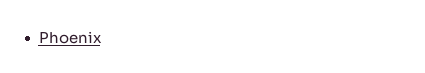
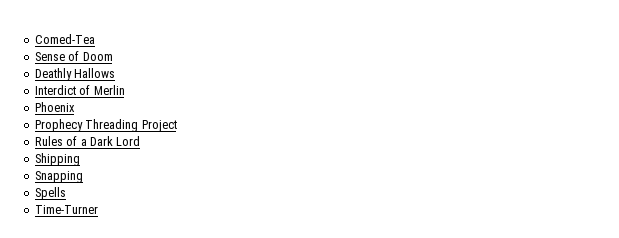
+ Comed-Tea
+ Sense of Doom
+ Deathly Hallows
+ Interdict of Merlin
  Phoenix
+ Prophecy Threading Project
+ Rules of a Dark Lord
+ Shipping
+ Snapping
+ Spells
+ Time-Turner

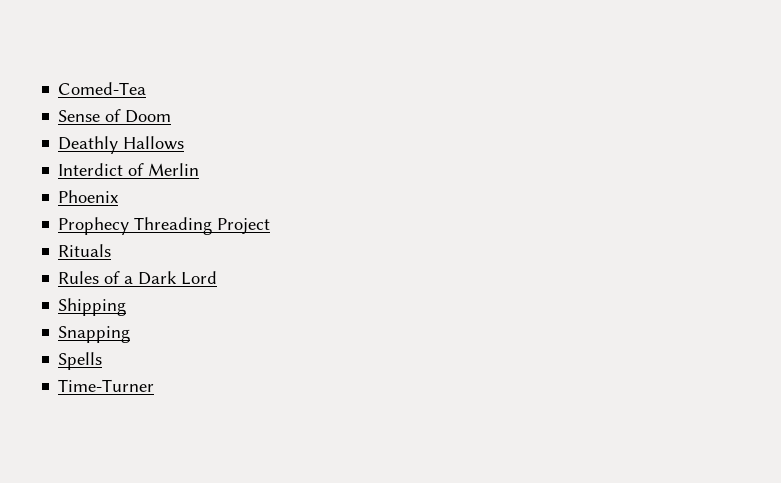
+ Rituals

